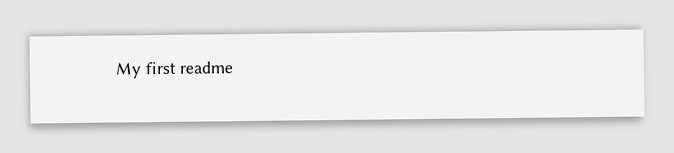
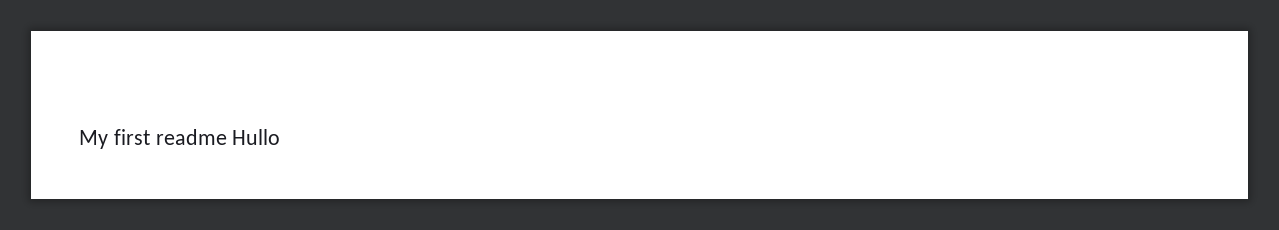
- My first readme
+ My first readme Hullo

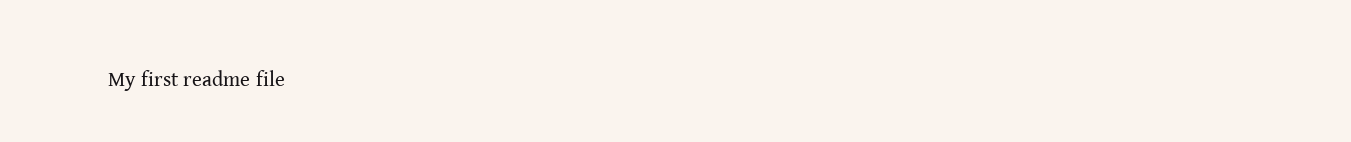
- My first readme Hullo
+ My first readme file

